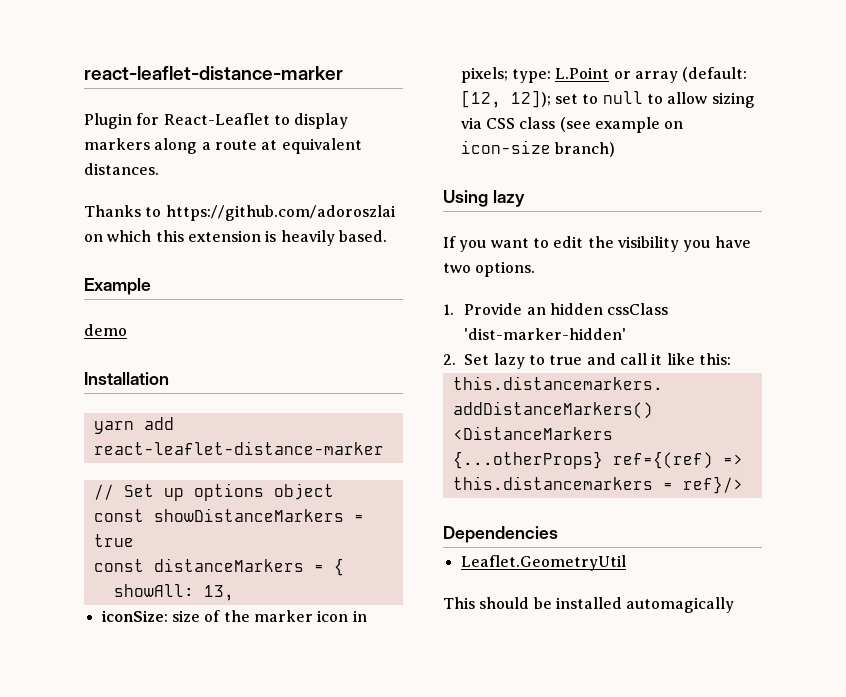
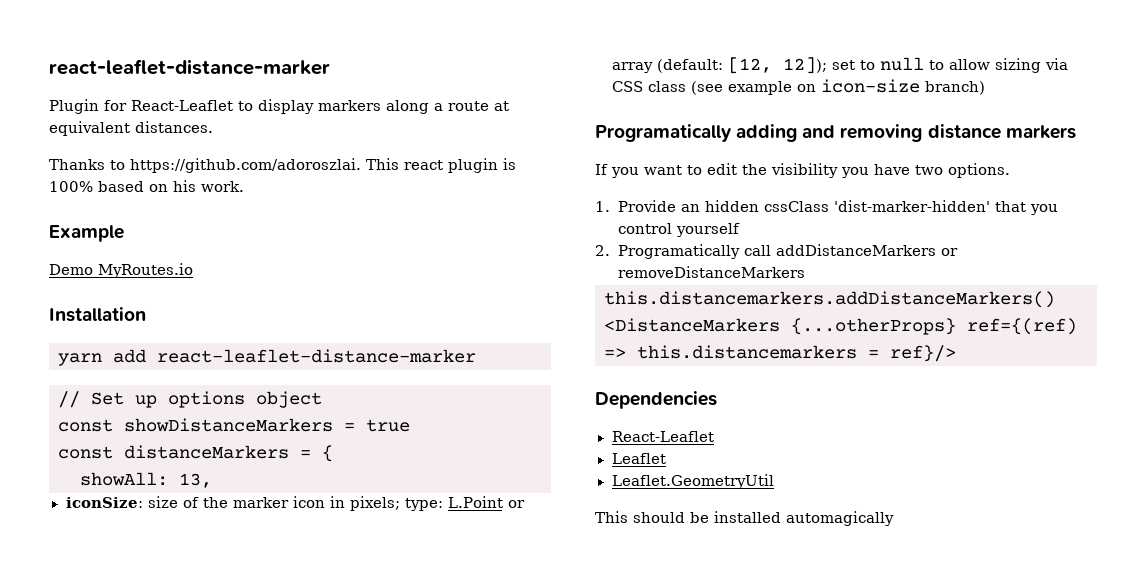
- Thanks to https://github.com/adoroszlai on which this extension is heavily based.
+ Thanks to https://github.com/adoroszlai. This react plugin is 100% based on his work.
- demo
+ Demo MyRoutes.io
- Using lazy
+ Programatically adding and removing distance markers
- 1. Provide an hidden cssClass 'dist-marker-hidden'
- 2. Set lazy to true and call it like this:
+ 1. Provide an hidden cssClass 'dist-marker-hidden' that you control yourself
+ 2. Programatically call addDistanceMarkers or removeDistanceMarkers
  Dependencies
+ React-Leaflet
+ Leaflet

